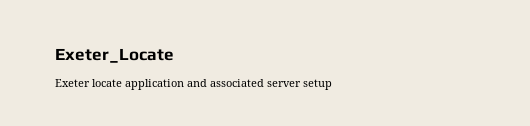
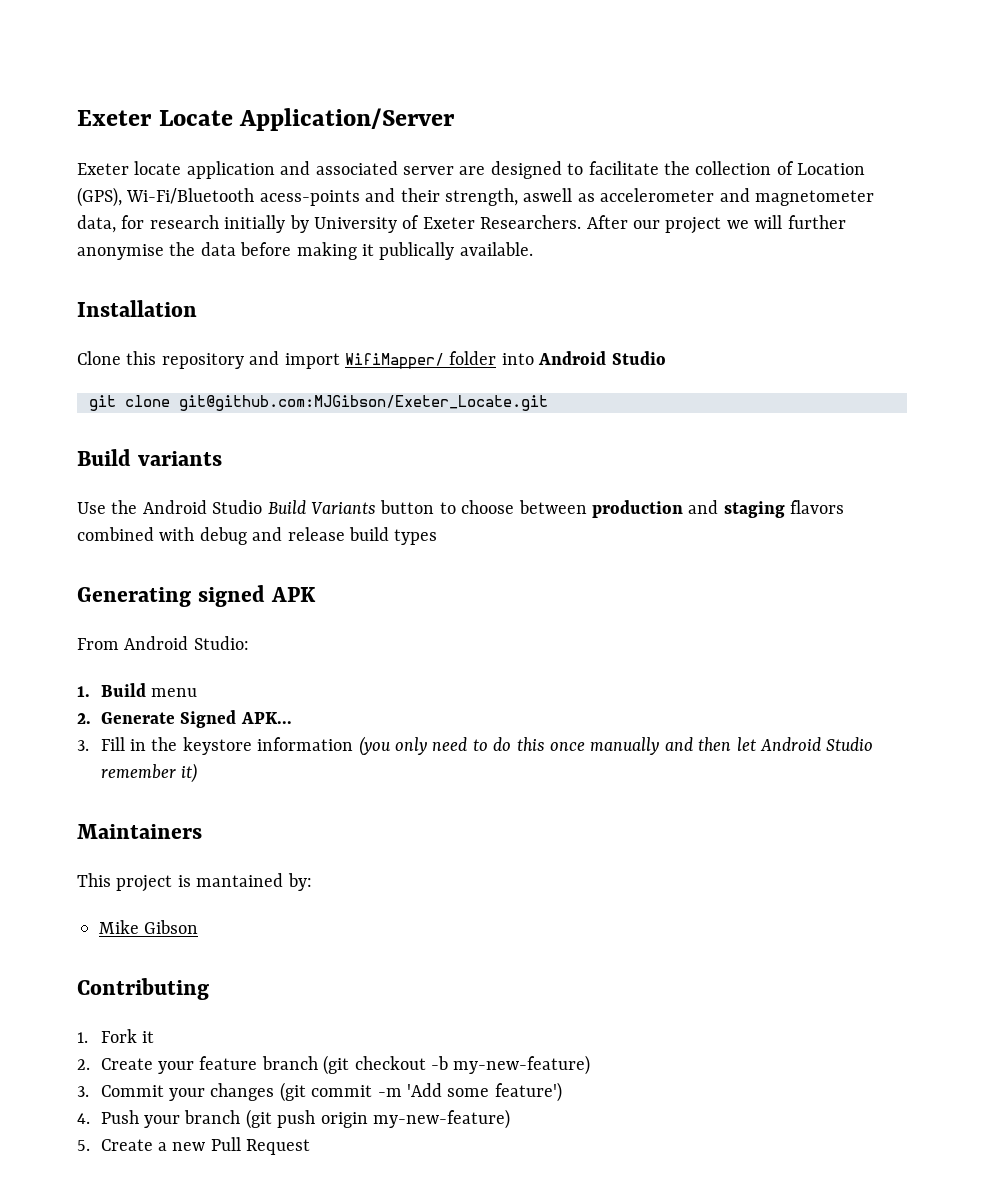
- Exeter_Locate
+ Exeter Locate Application/Server
- Exeter locate application and associated server setup
+ Exeter locate application and associated server are designed to facilitate the collection of Location (GPS), Wi-Fi/Bluetooth acess-points and their strength, aswell as accelerometer and magnetometer data, for research initially by University of Exeter Researchers. After our project we will further anonymise the data before making it publically available.
+ Installation
+ Clone this repository and import WifiMapper/ folder into Android Studio
+ git clone git@github.com:MJGibson/Exeter_Locate.git
+ Build variants
+ Use the Android Studio Build Variants button to choose between production and staging flavors combined with debug and release build types
+ Generating signed APK
+ From Android Studio:
+ 1. Build menu
+ 2. Generate Signed APK...
+ 3. Fill in the keystore information (you only need to do this once manually and then let Android Studio remember it)
+ Maintainers
+ This project is mantained by:
+ Mike Gibson
+ Contributing
+ 1. Fork it
+ 2. Create your feature branch (git checkout -b my-new-feature)
+ 3. Commit your changes (git commit -m 'Add some feature')
+ 4. Push your branch (git push origin my-new-feature)
+ 5. Create a new Pull Request

